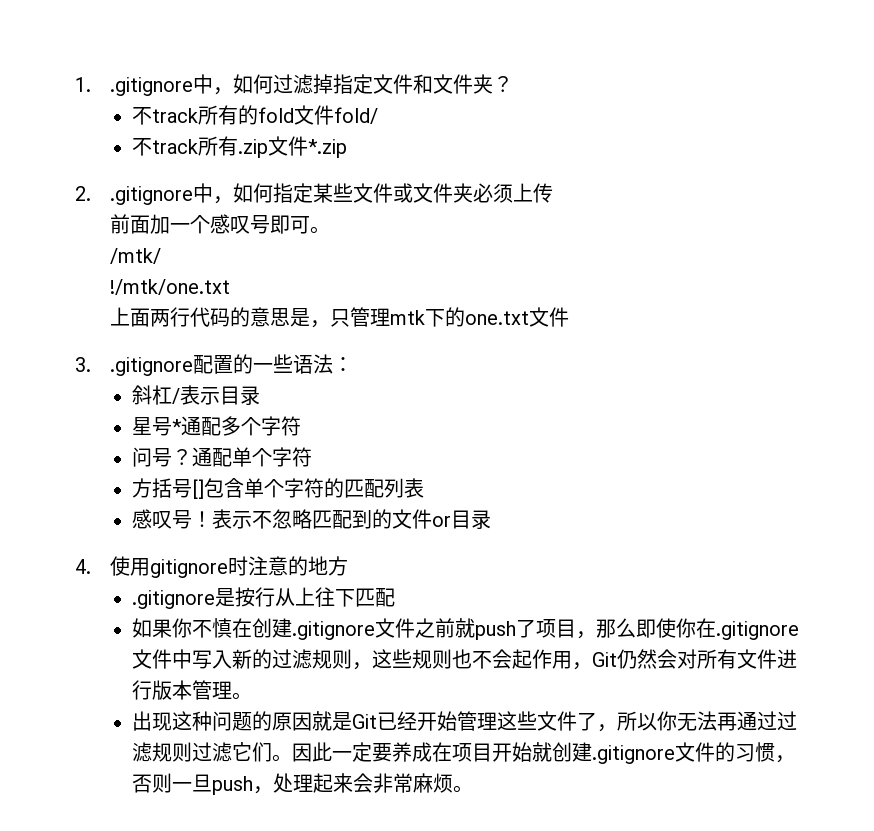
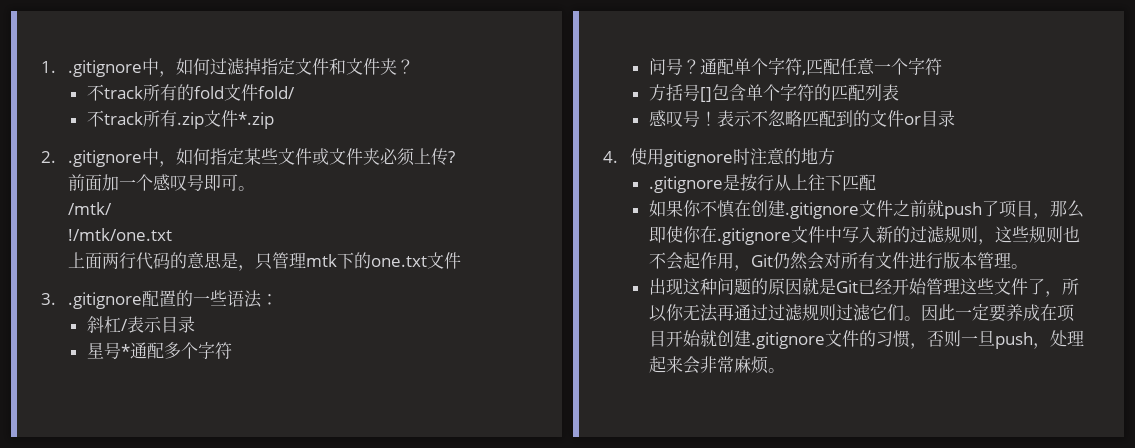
- 2. .gitignore中，如何指定某些文件或文件夹必须上传
+ 2. .gitignore中，如何指定某些文件或文件夹必须上传?
- 通配单个字符
+ 通配单个字符,匹配任意一个字符

